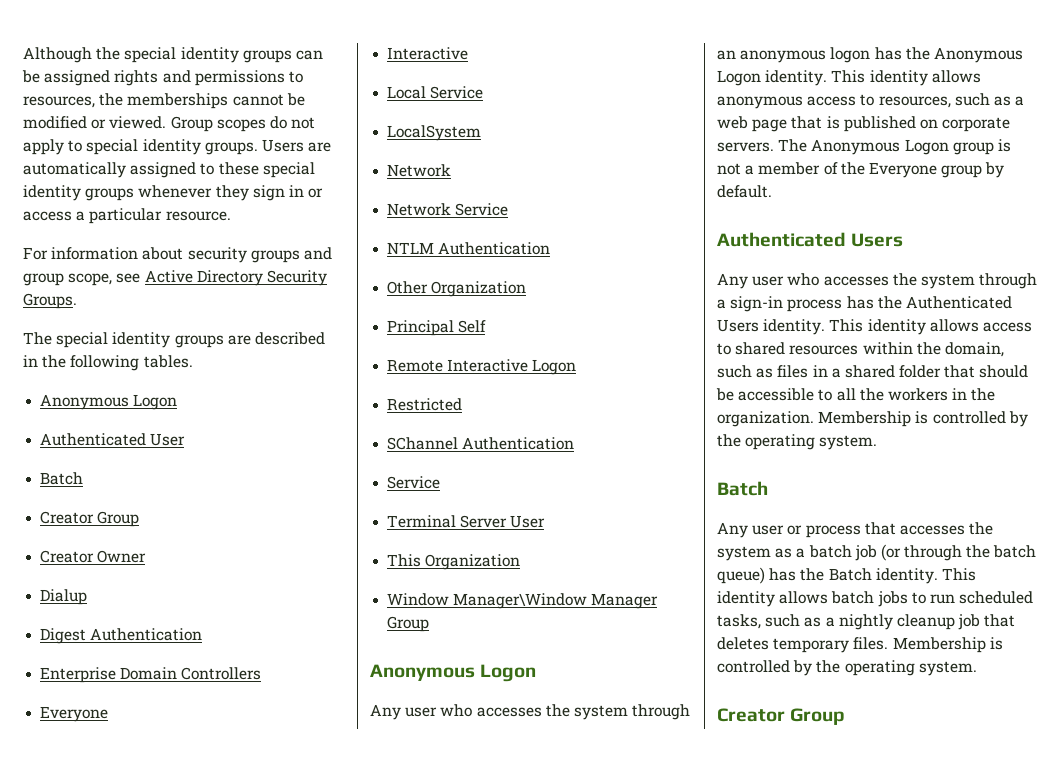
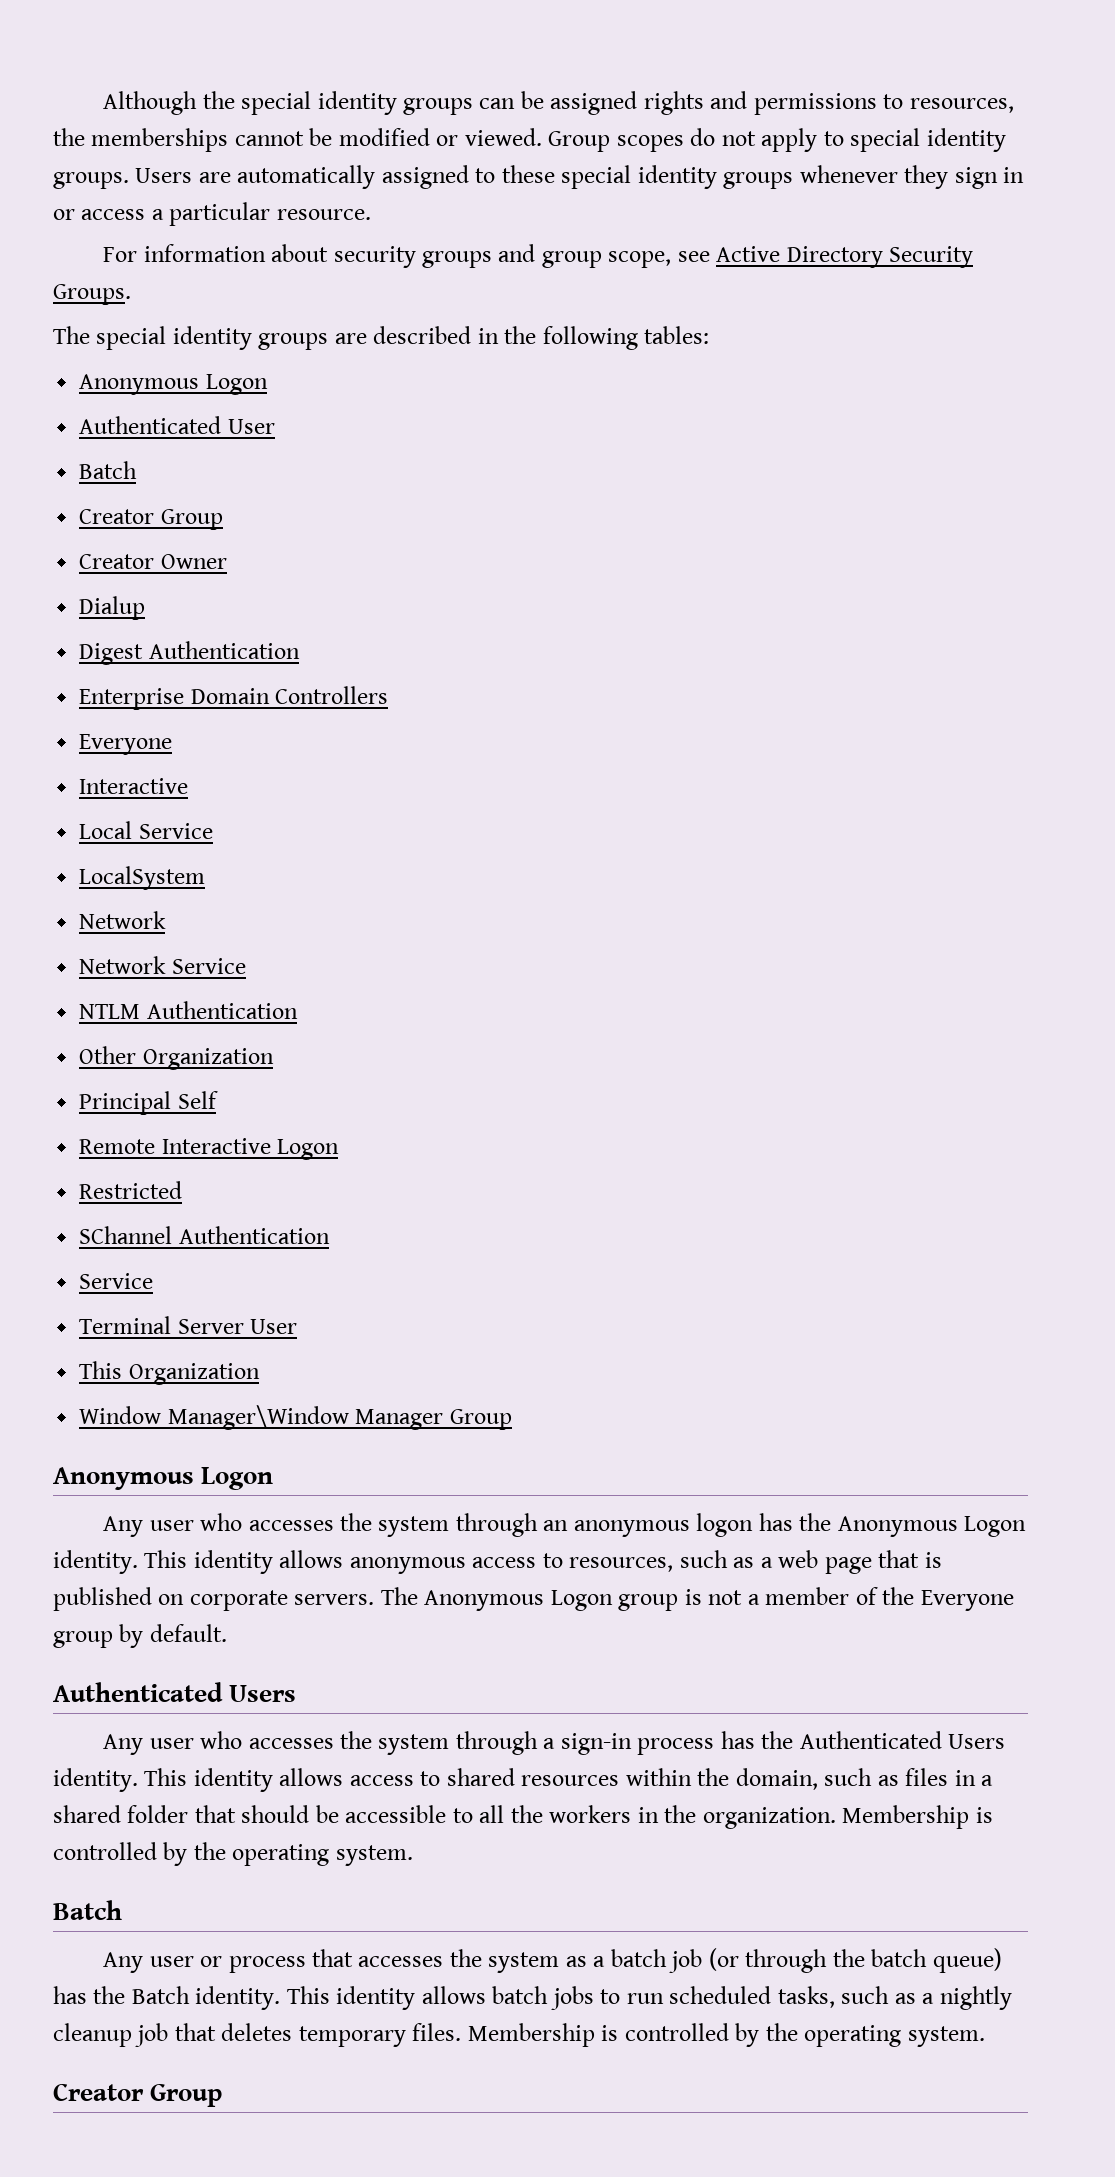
- The special identity groups are described in the following tables.
+ The special identity groups are described in the following tables:

